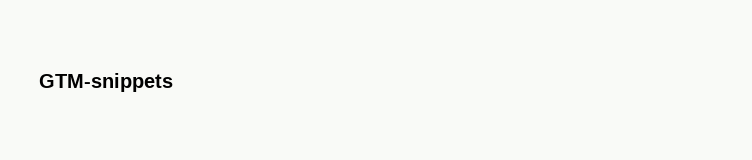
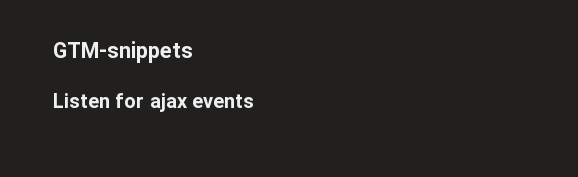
+ Listen for ajax events

